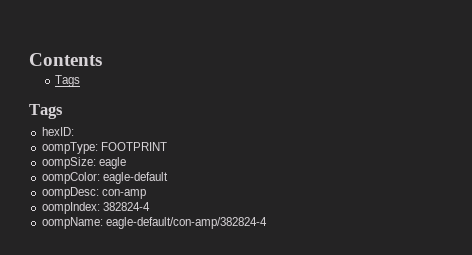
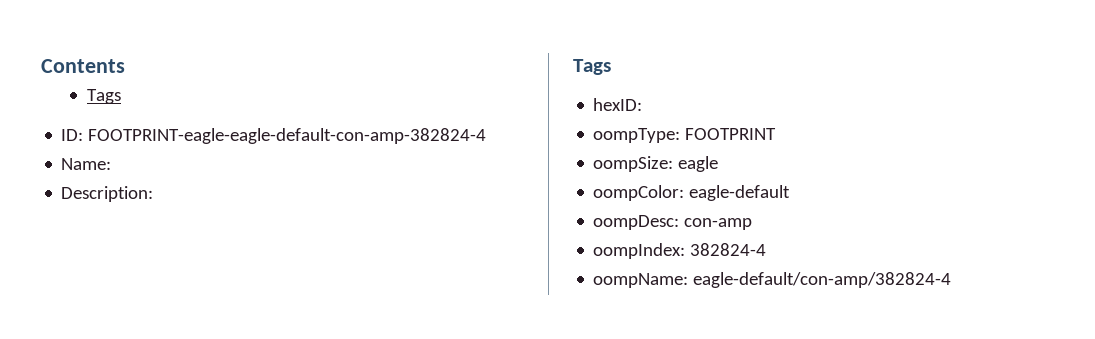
+ ID: FOOTPRINT-eagle-eagle-default-con-amp-382824-4
+ Name:
+ Description:

